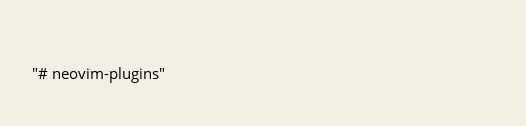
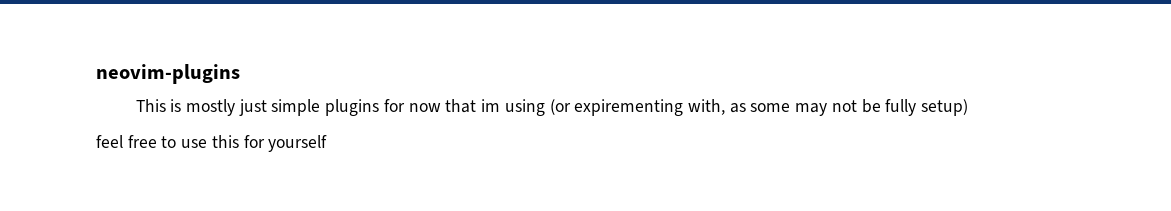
- "# neovim-plugins"
+ neovim-plugins
+ This is mostly just simple plugins for now that im using (or expirementing with, as some may not be fully setup)
+ feel free to use this for yourself

